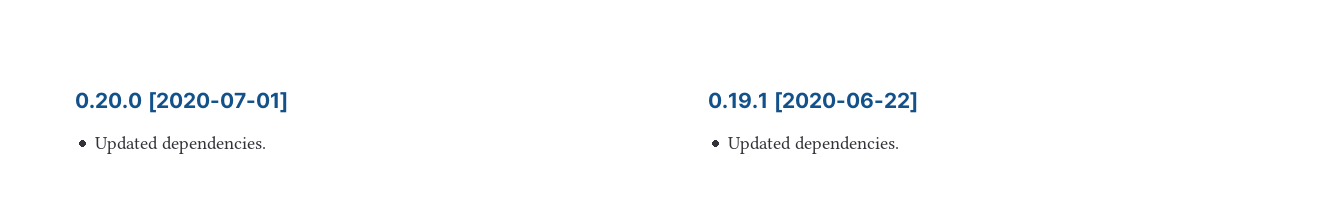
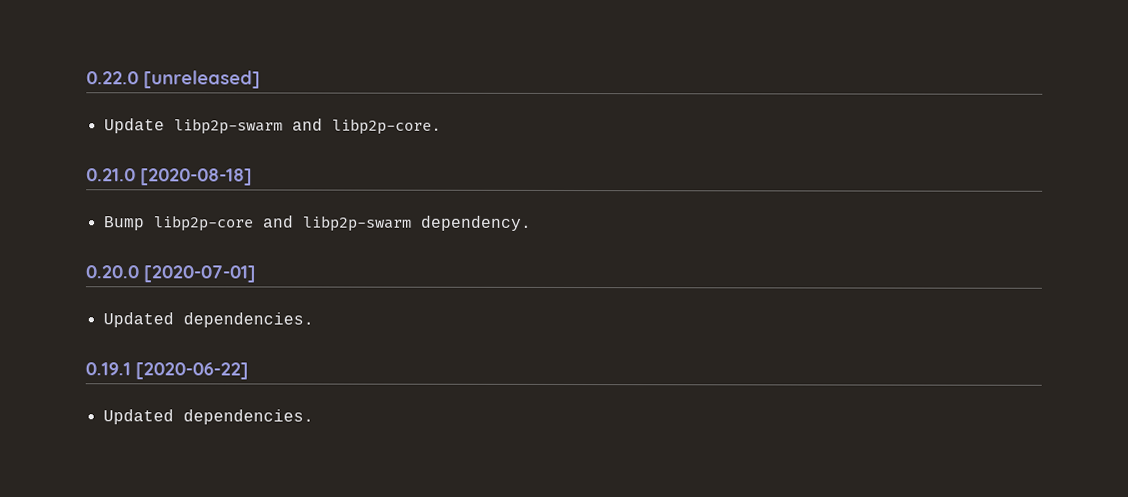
+ 0.22.0 [unreleased]
+ Update libp2p-swarm and libp2p-core.
+ 0.21.0 [2020-08-18]
+ Bump libp2p-core and libp2p-swarm dependency.

